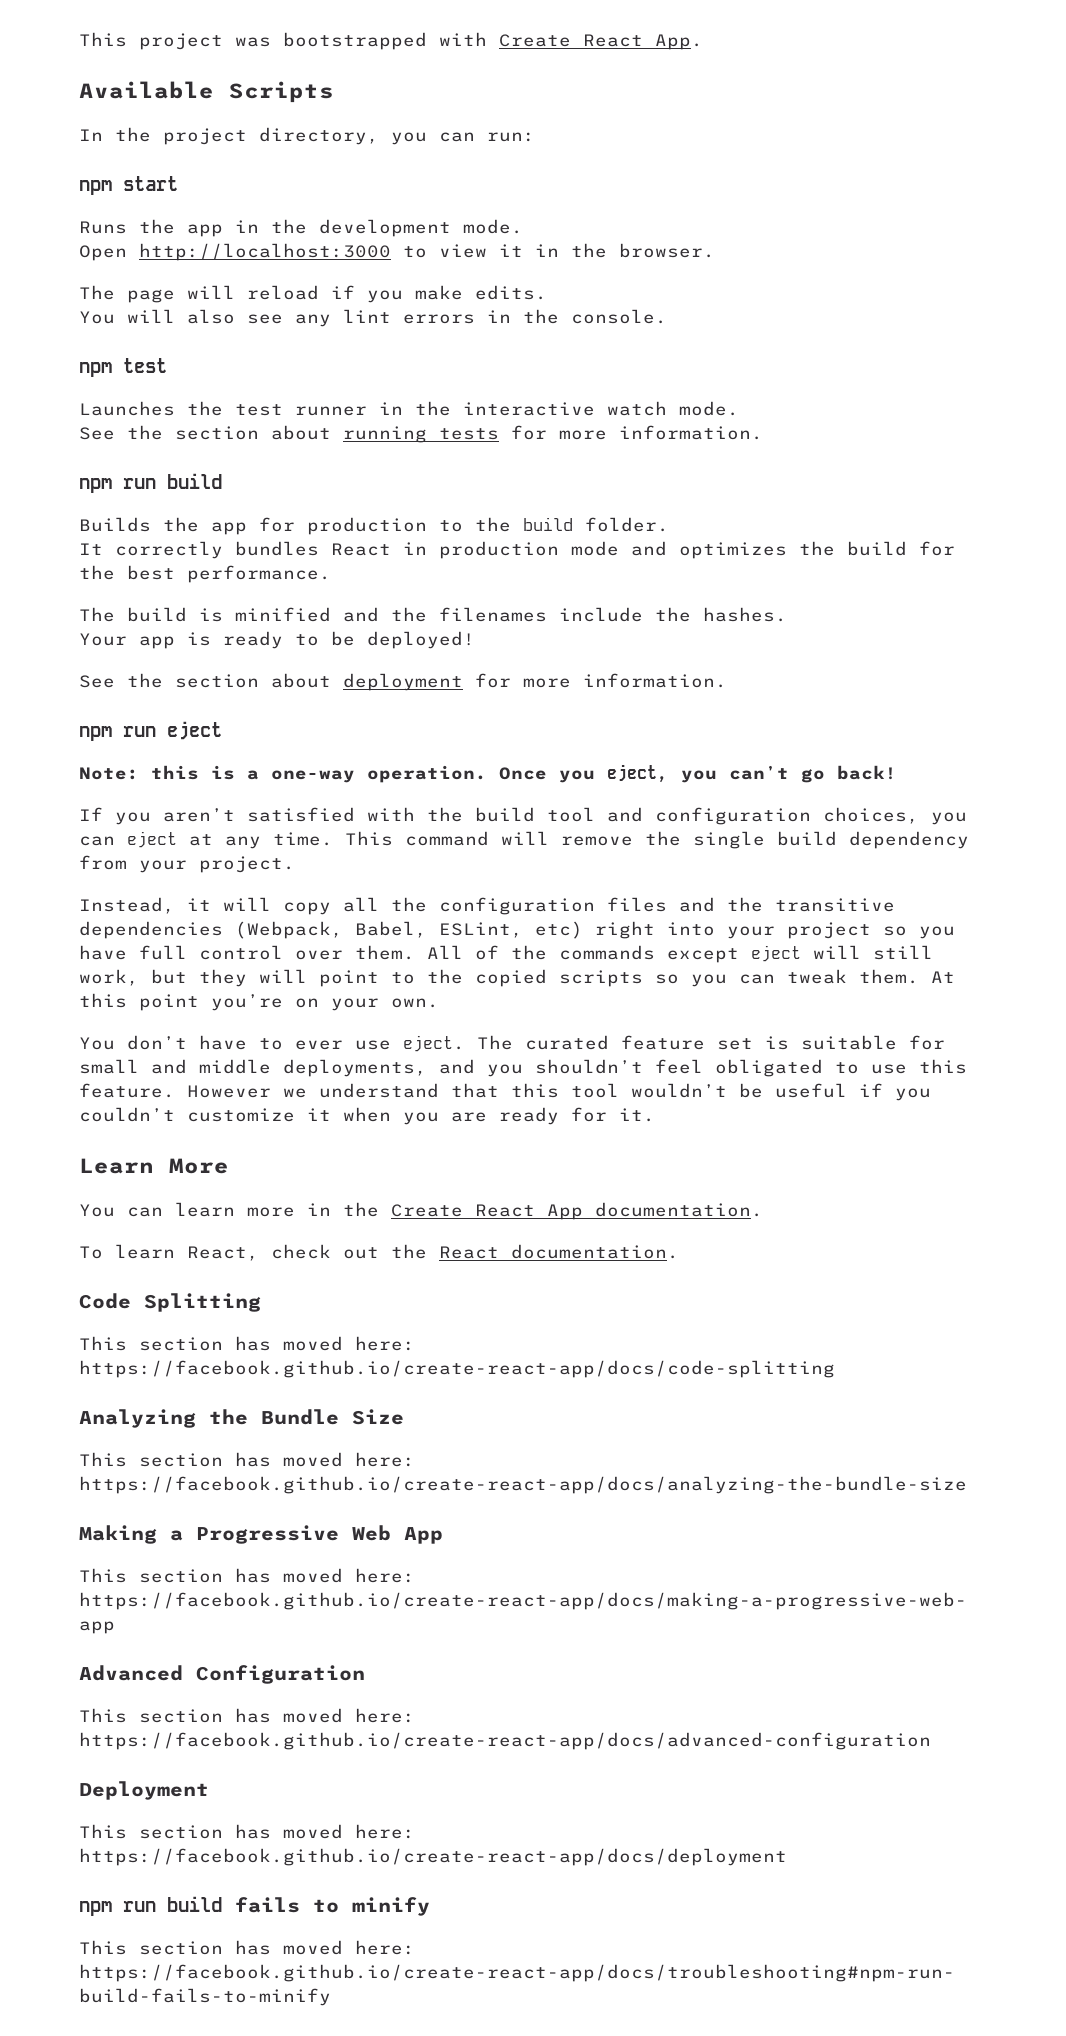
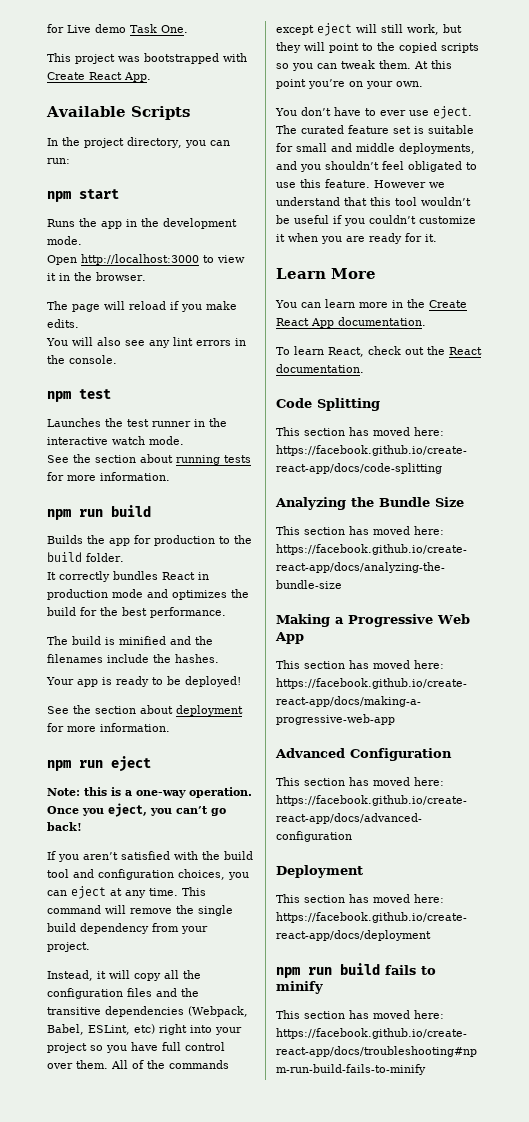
+ for Live demo Task One.

